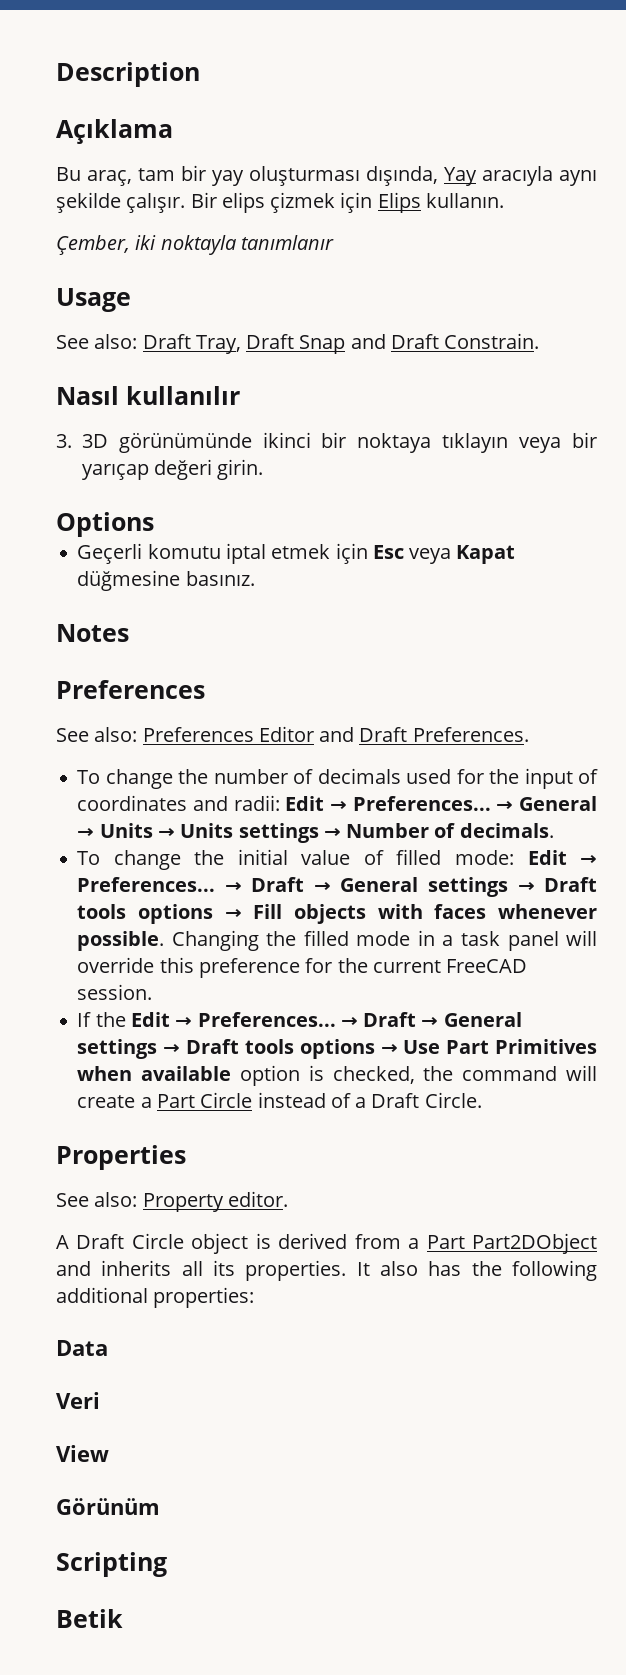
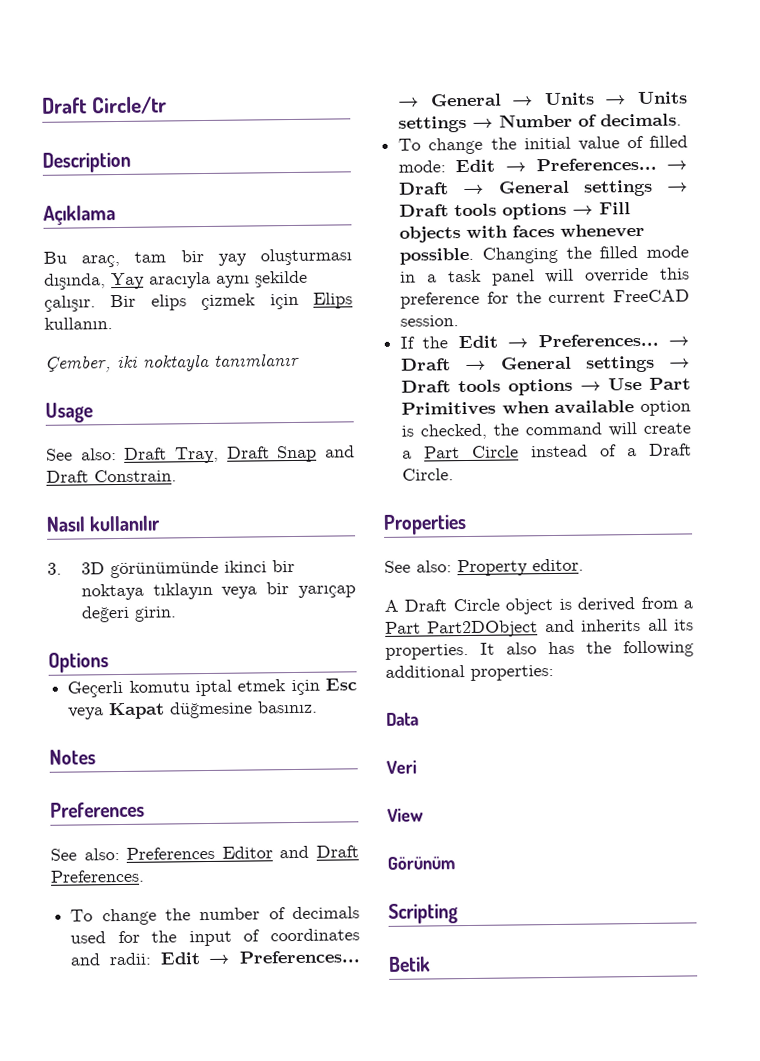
+ Draft Circle/tr

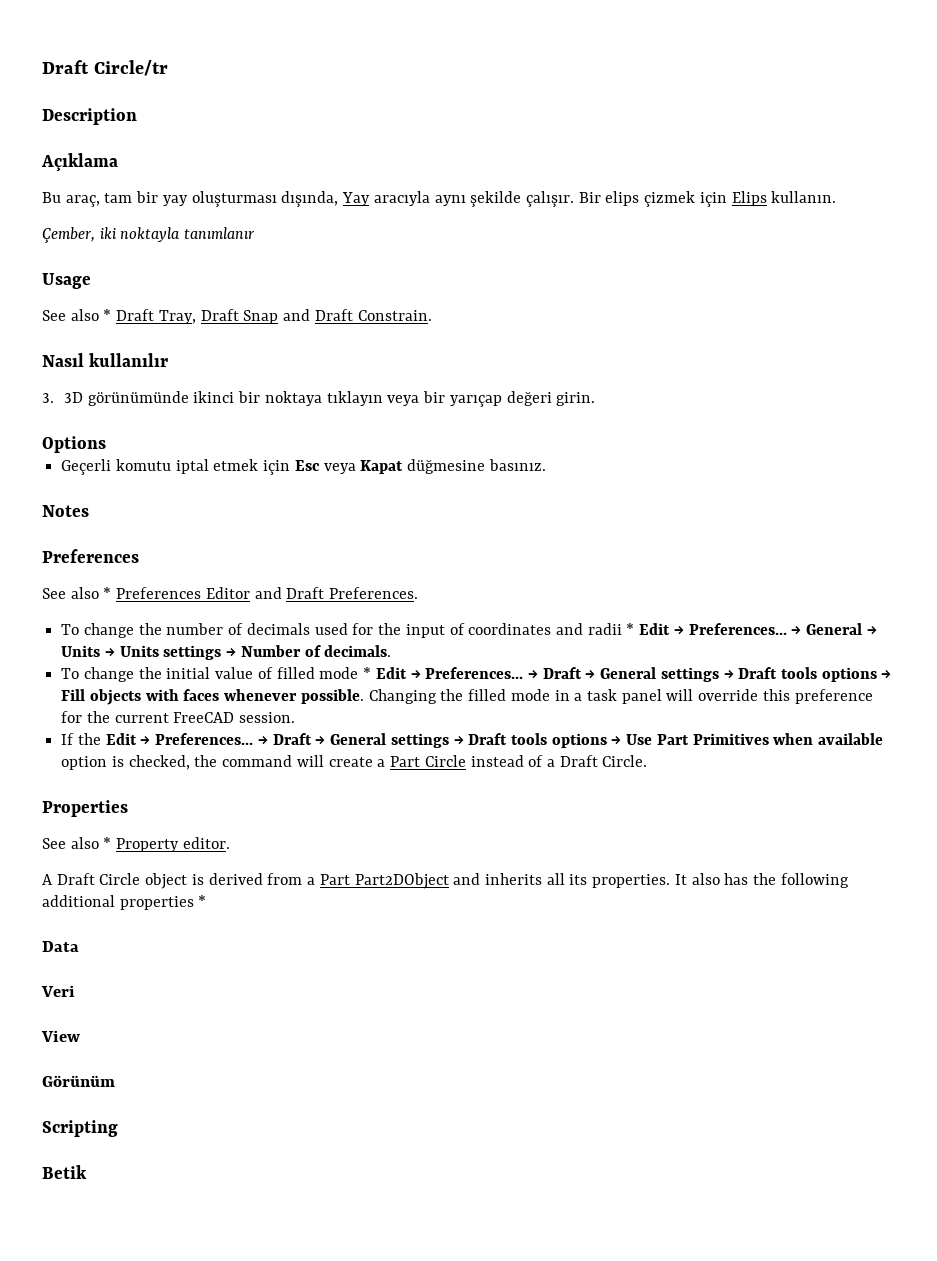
- See also: Draft Tray, Draft Snap and Draft Constrain.
+ See also * Draft Tray, Draft Snap and Draft Constrain.
- See also: Preferences Editor and Draft Preferences.
+ See also * Preferences Editor and Draft Preferences.
- To change the number of decimals used for the input of coordinates and radii: Edit → Preferences...
+ To change the number of decimals used for the input of coordinates and radii * Edit → Preferences...
- To change the initial value of filled mode: Edit → Preferences...
+ To change the initial value of filled mode * Edit → Preferences...
- See also: Property editor.
+ See also * Property editor.
- It also has the following additional properties:
+ It also has the following additional properties *

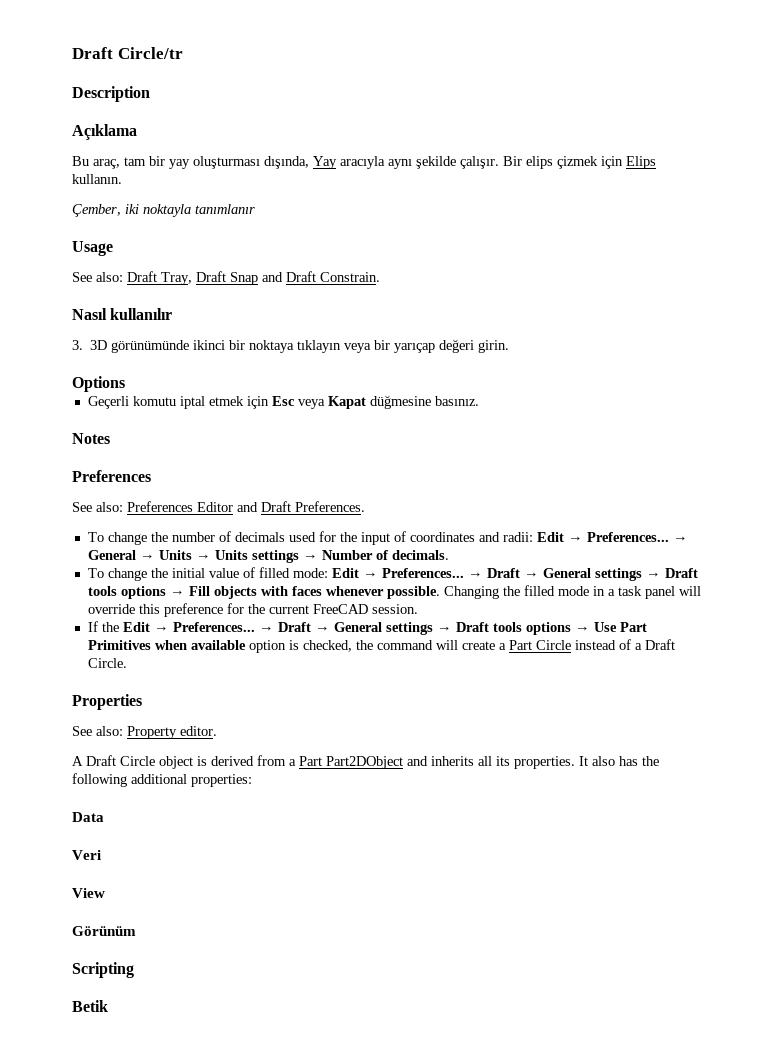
- See also * Draft Tray, Draft Snap and Draft Constrain.
+ See also: Draft Tray, Draft Snap and Draft Constrain.
- See also * Preferences Editor and Draft Preferences.
+ See also: Preferences Editor and Draft Preferences.
- To change the number of decimals used for the input of coordinates and radii * Edit → Preferences...
+ To change the number of decimals used for the input of coordinates and radii: Edit → Preferences...
- To change the initial value of filled mode * Edit → Preferences...
+ To change the initial value of filled mode: Edit → Preferences...
- See also * Property editor.
+ See also: Property editor.
- It also has the following additional properties *
+ It also has the following additional properties:

